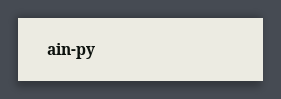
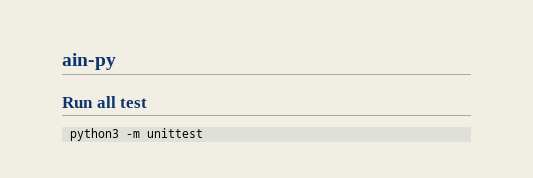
+ Run all test
+ python3 -m unittest

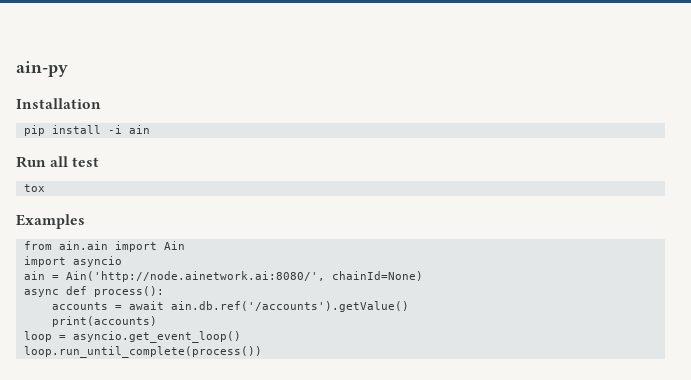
+ Installation
+ pip install -i ain
  Run all test
- python3 -m unittest
+ tox
+ Examples
+ from ain.ain import Ain
+ import asyncio
+ ain = Ain('http://node.ainetwork.ai:8080/', chainId=None)
+ async def process():
+ accounts = await ain.db.ref('/accounts').getValue()
+ print(accounts)
+ loop = asyncio.get_event_loop()
+ loop.run_until_complete(process())

